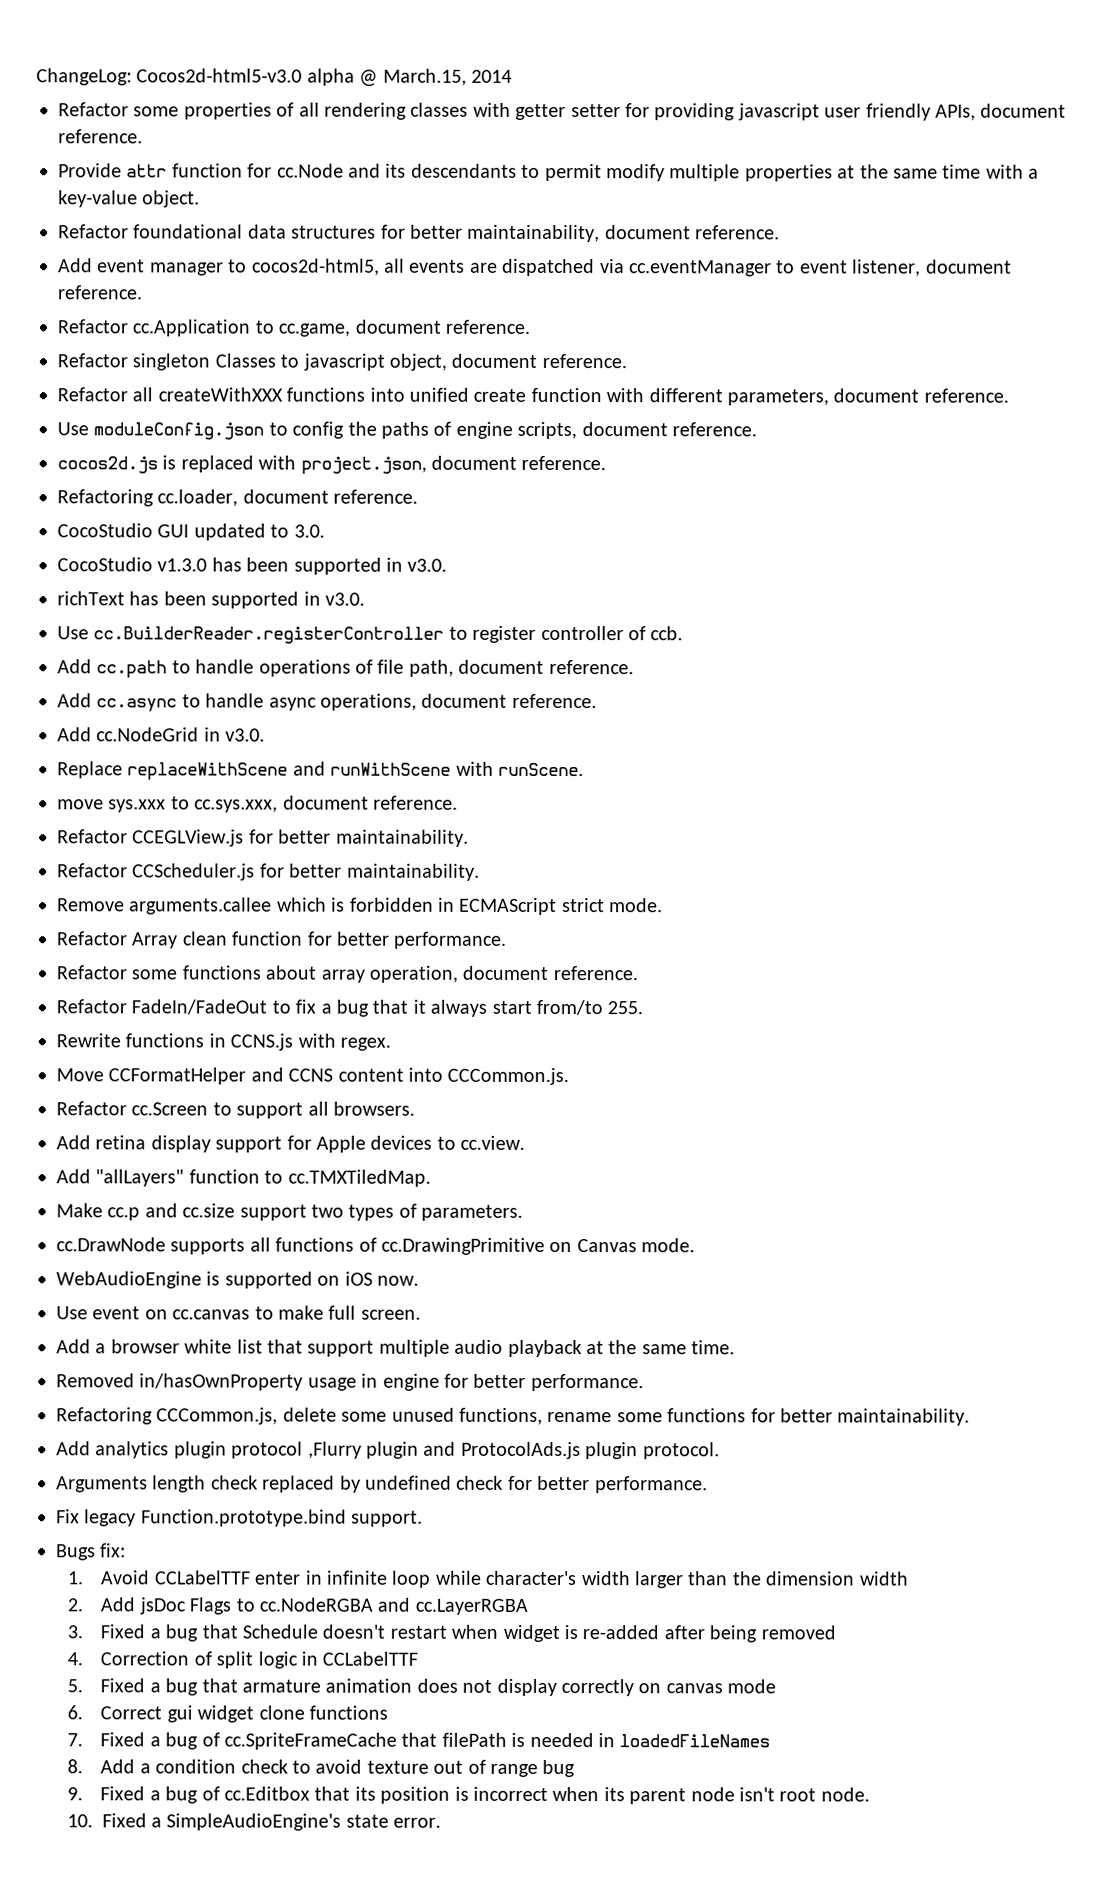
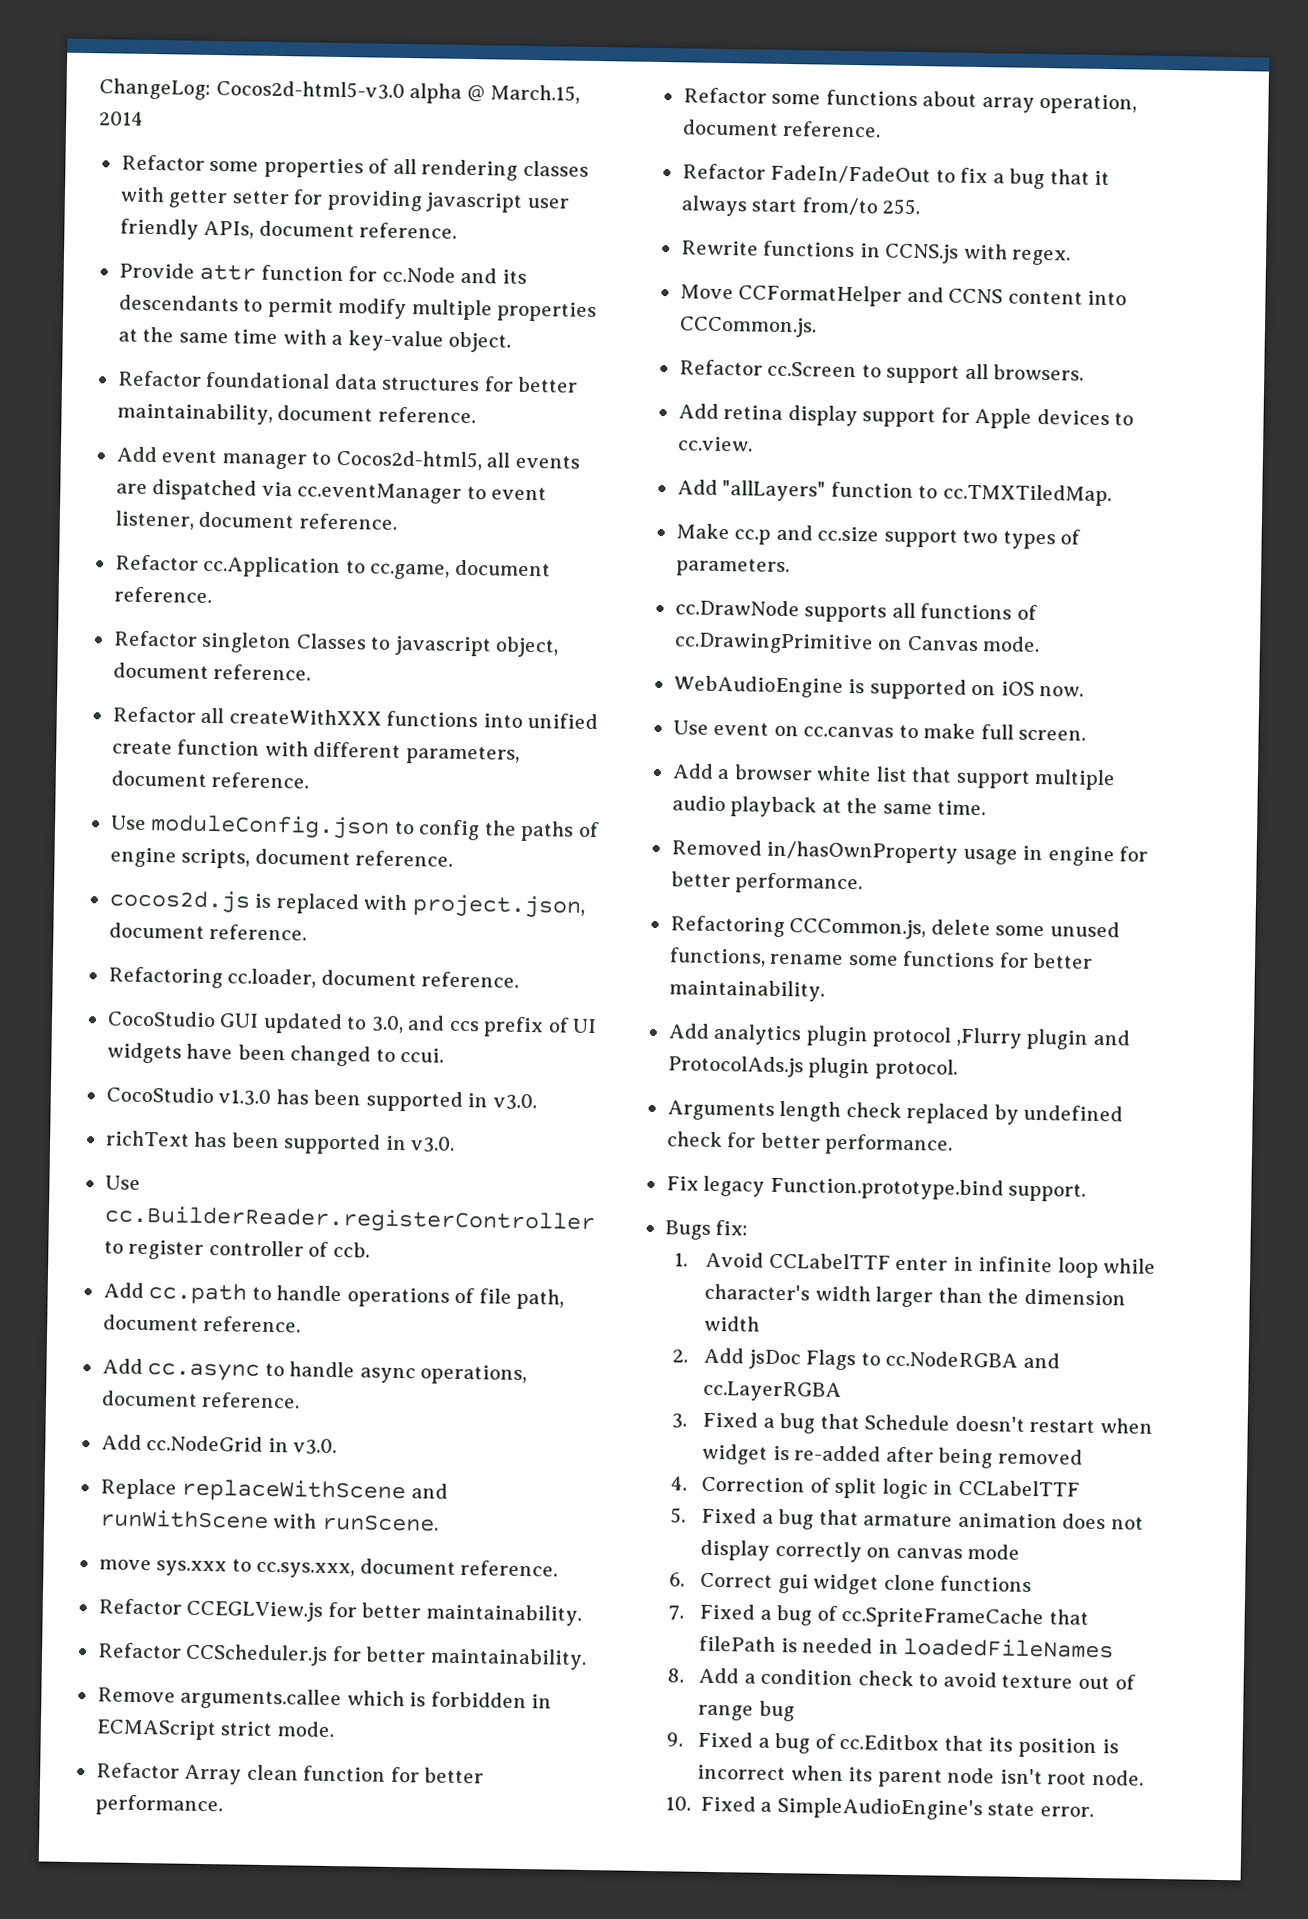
- Add event manager to cocos2d-html5, all events are dispatched via cc.eventManager to event listener, document reference.
+ Add event manager to Cocos2d-html5, all events are dispatched via cc.eventManager to event listener, document reference.
- CocoStudio GUI updated to 3.0.
+ CocoStudio GUI updated to 3.0, and ccs prefix of UI widgets have been changed to ccui.

